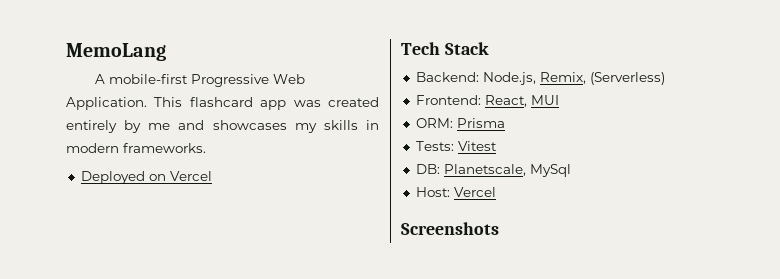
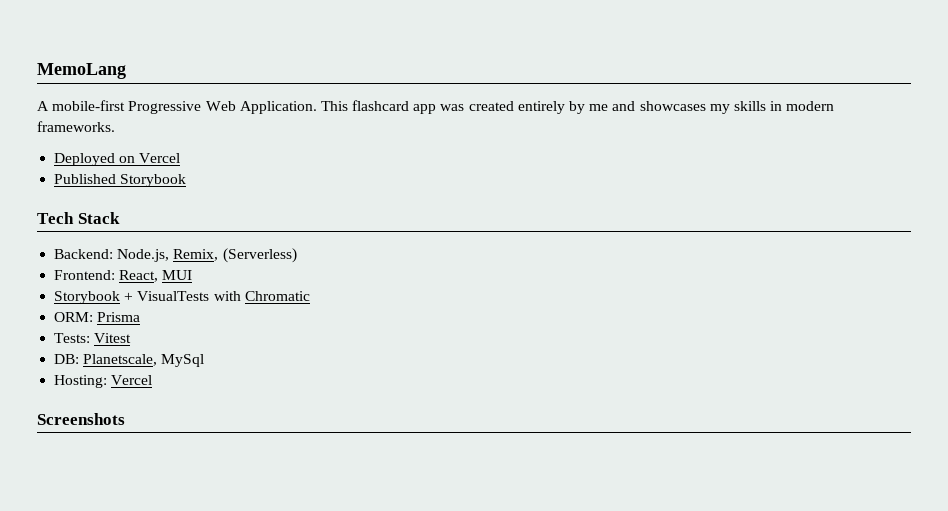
+ Published Storybook
+ Storybook + VisualTests with Chromatic
- Host: Vercel
+ Hosting: Vercel

